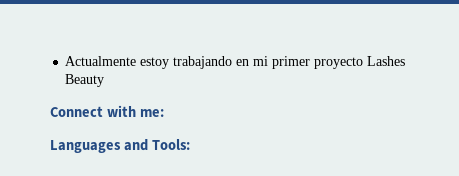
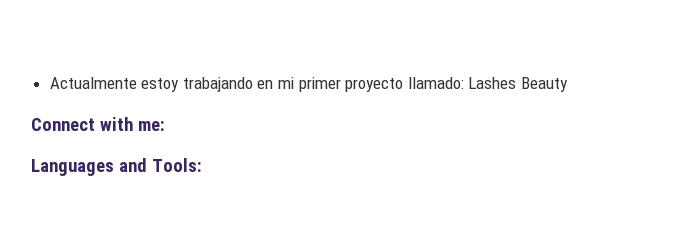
- Actualmente estoy trabajando en mi primer proyecto Lashes Beauty
+ Actualmente estoy trabajando en mi primer proyecto llamado: Lashes Beauty

